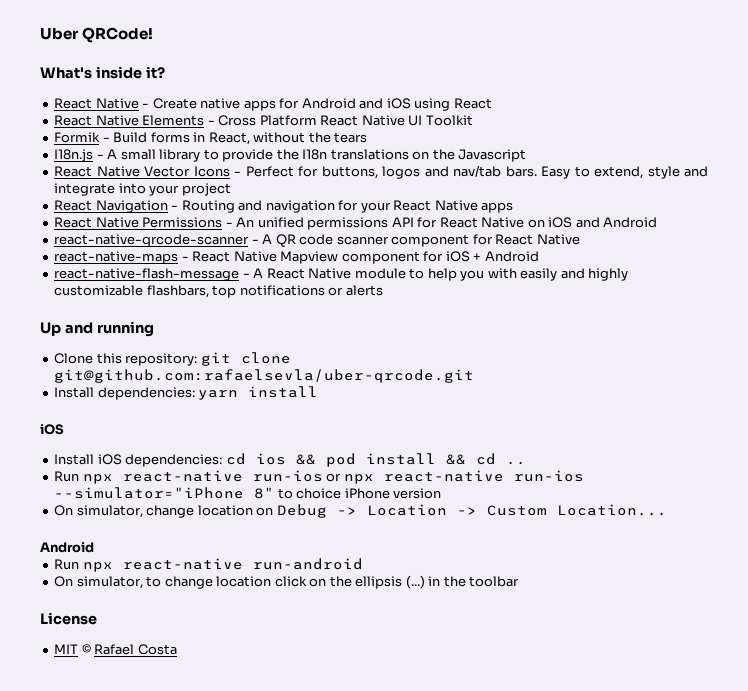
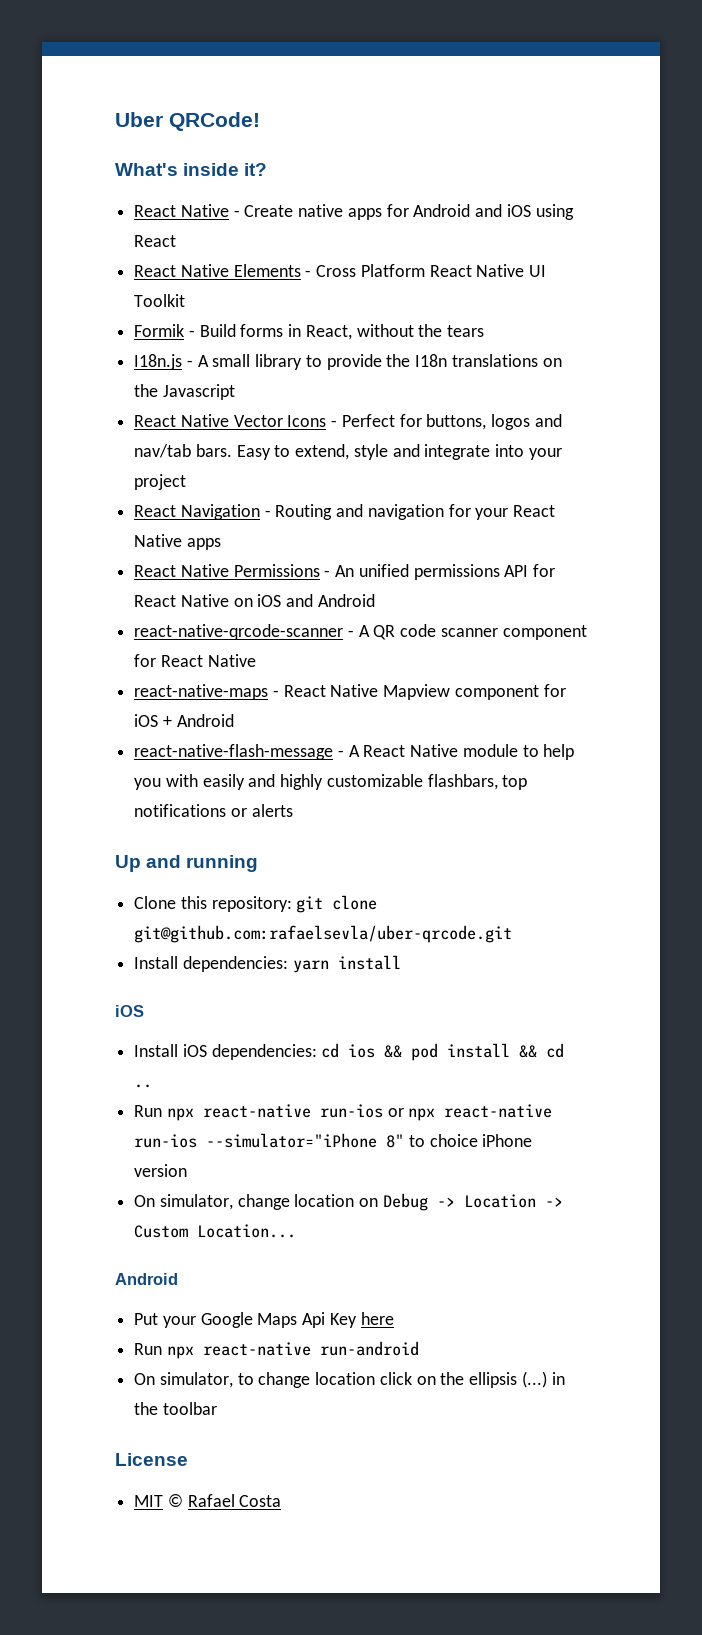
+ Put your Google Maps Api Key here

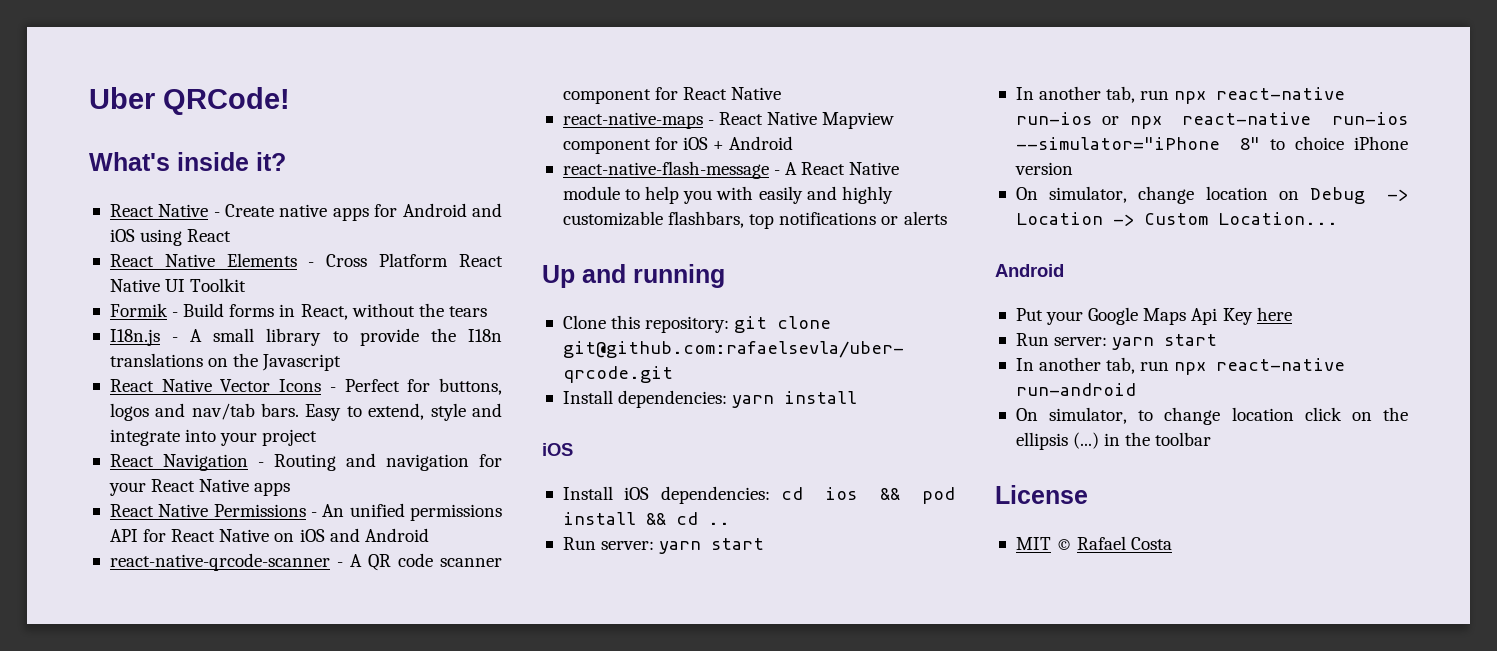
  Install iOS dependencies: cd ios && pod install && cd ..
- Run npx react-native run-ios or npx react-native run-ios --simulator="iPhone 8" to choice iPhone version
+ Run server: yarn start
+ In another tab, run npx react-native run-ios or npx react-native run-ios --simulator="iPhone 8" to choice iPhone version
  Put your Google Maps Api Key here
- Run npx react-native run-android
+ Run server: yarn start
+ In another tab, run npx react-native run-android

